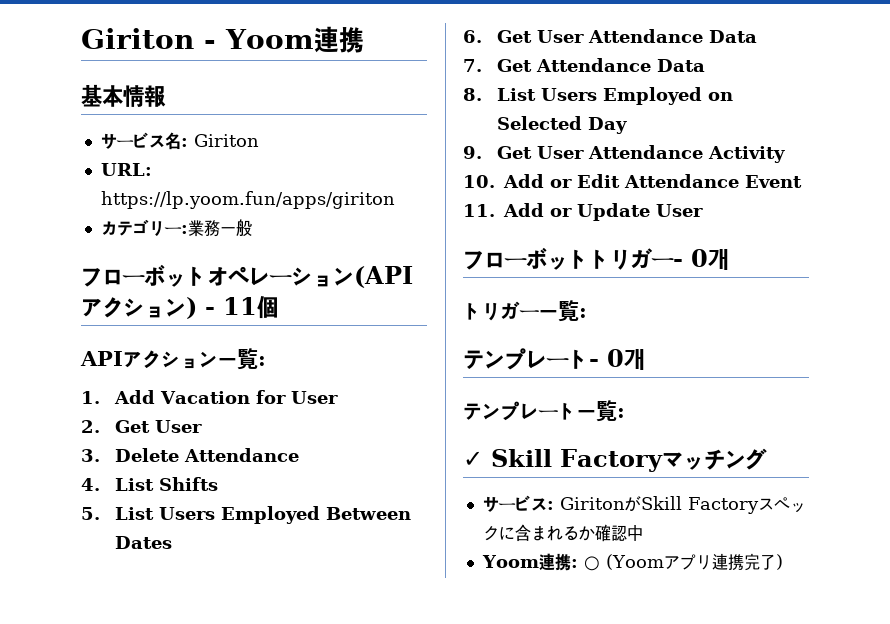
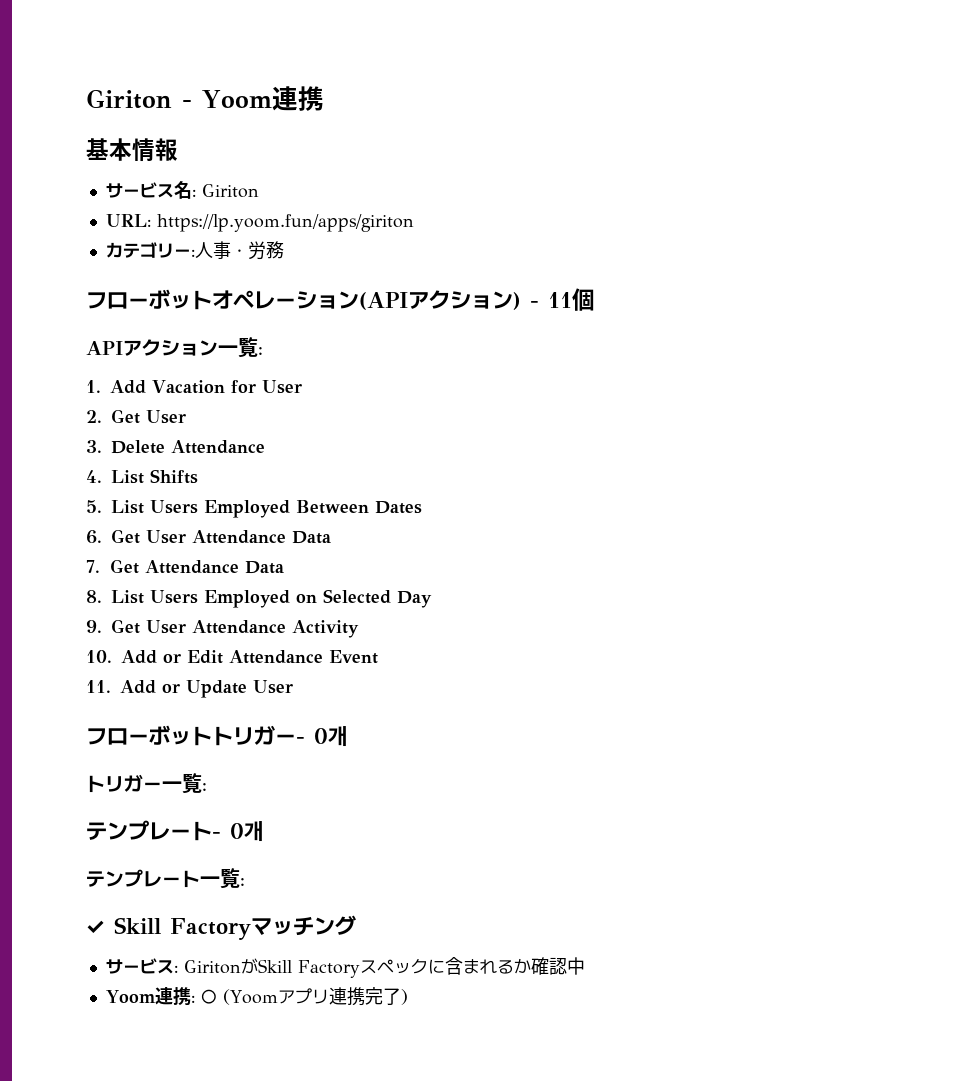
- カテゴリー:業務一般
+ カテゴリー:人事・労務

